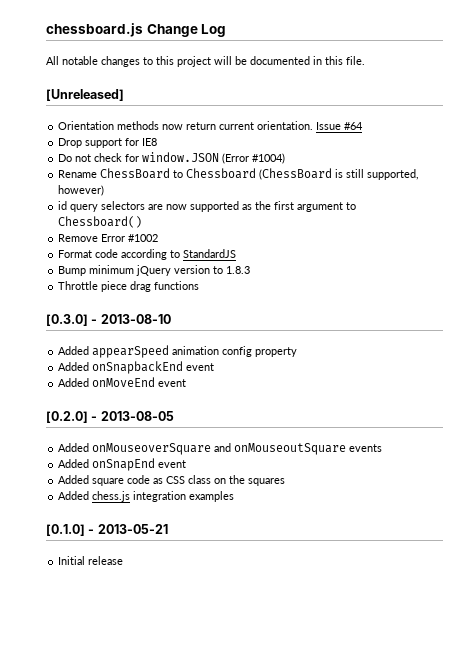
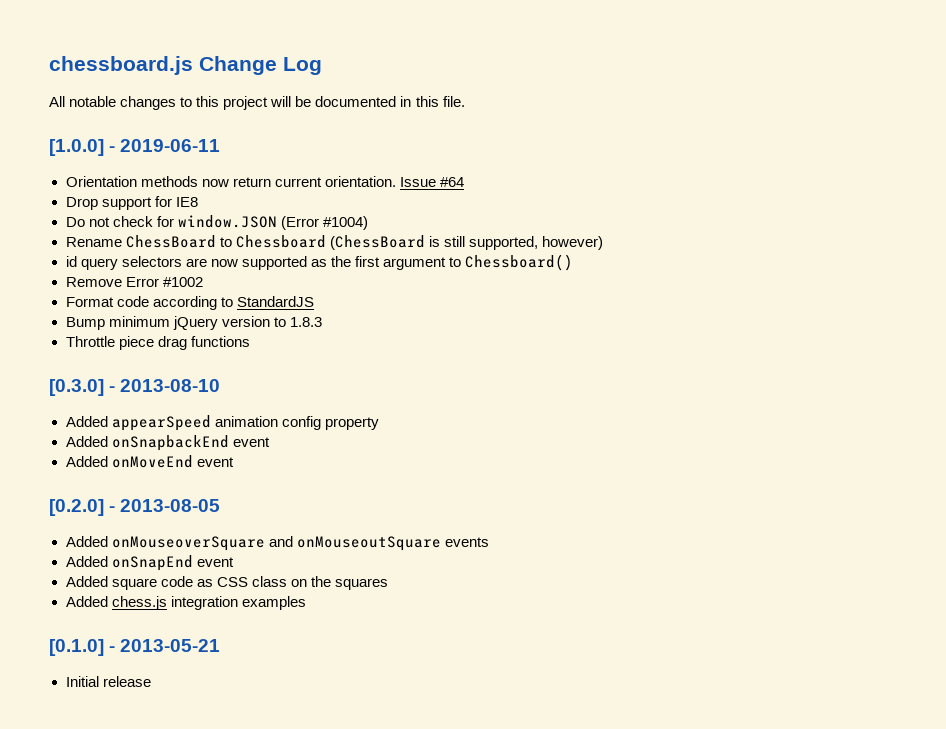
- [Unreleased]
+ [1.0.0] - 2019-06-11

